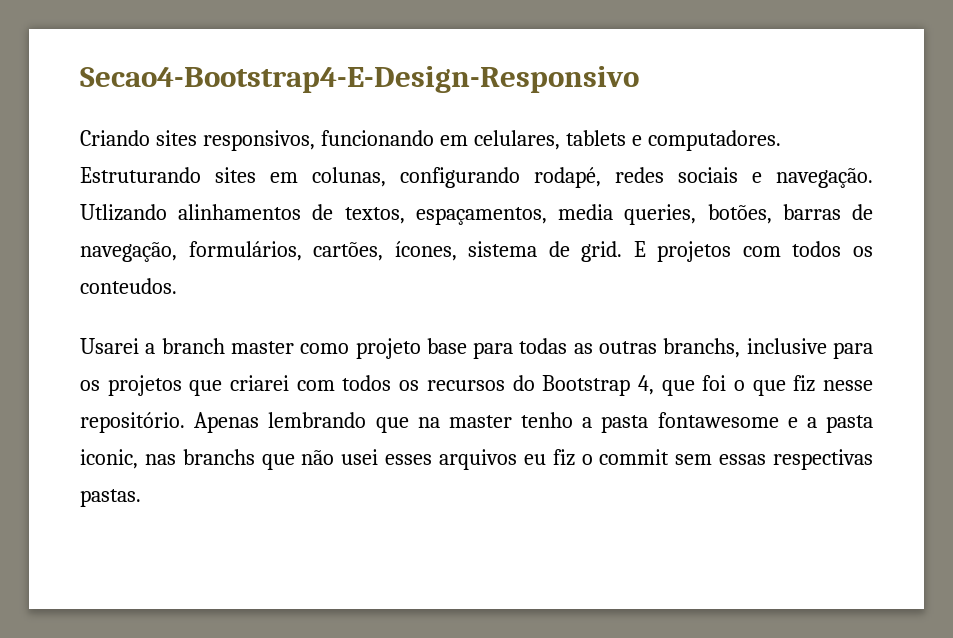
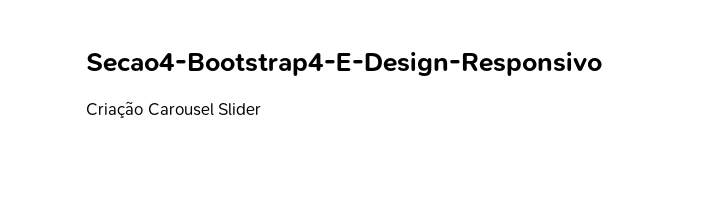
- Criando sites responsivos, funcionando em celulares, tablets e computadores. Estruturando sites em colunas, configurando rodapé, redes sociais e navegação. Utlizando alinhamentos de textos, espaçamentos, media queries, botões, barras de navegação, formulários, cartões, ícones, sistema de grid. E projetos com todos os conteudos.
- Usarei a branch master como projeto base para todas as outras branchs, inclusive para os projetos que criarei com todos os recursos do Bootstrap 4, que foi o que fiz nesse repositório. Apenas lembrando que na master tenho a pasta fontawesome e a pasta iconic, nas branchs que não usei esses arquivos eu fiz o commit sem essas respectivas pastas.
+ Criação Carousel Slider

